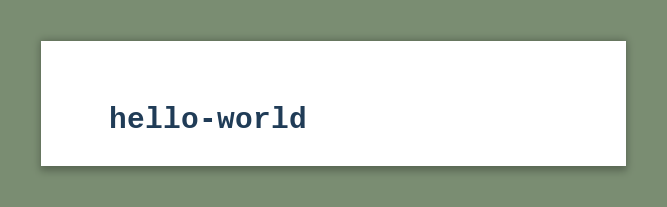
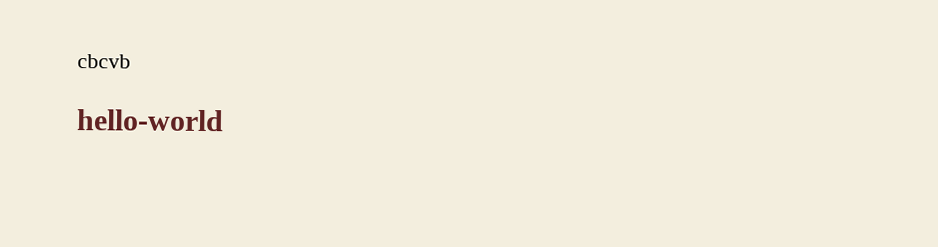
+ cbcvb

